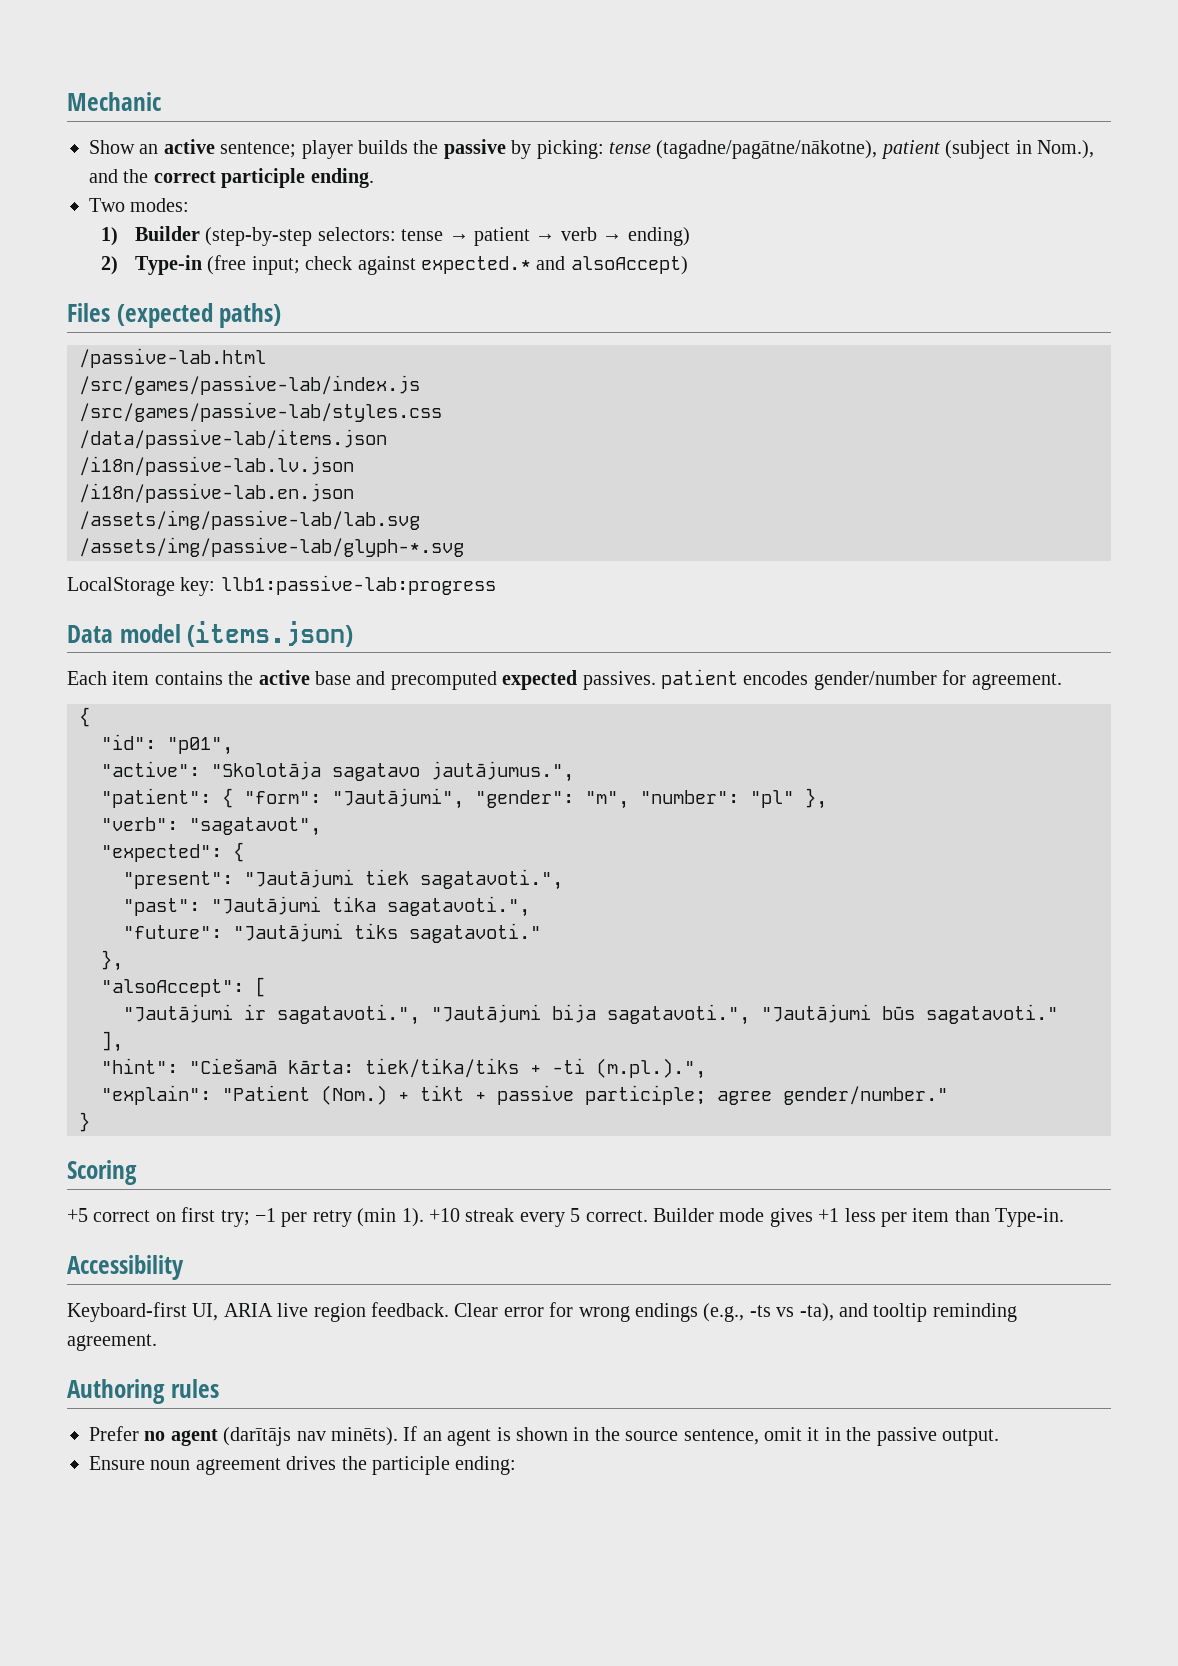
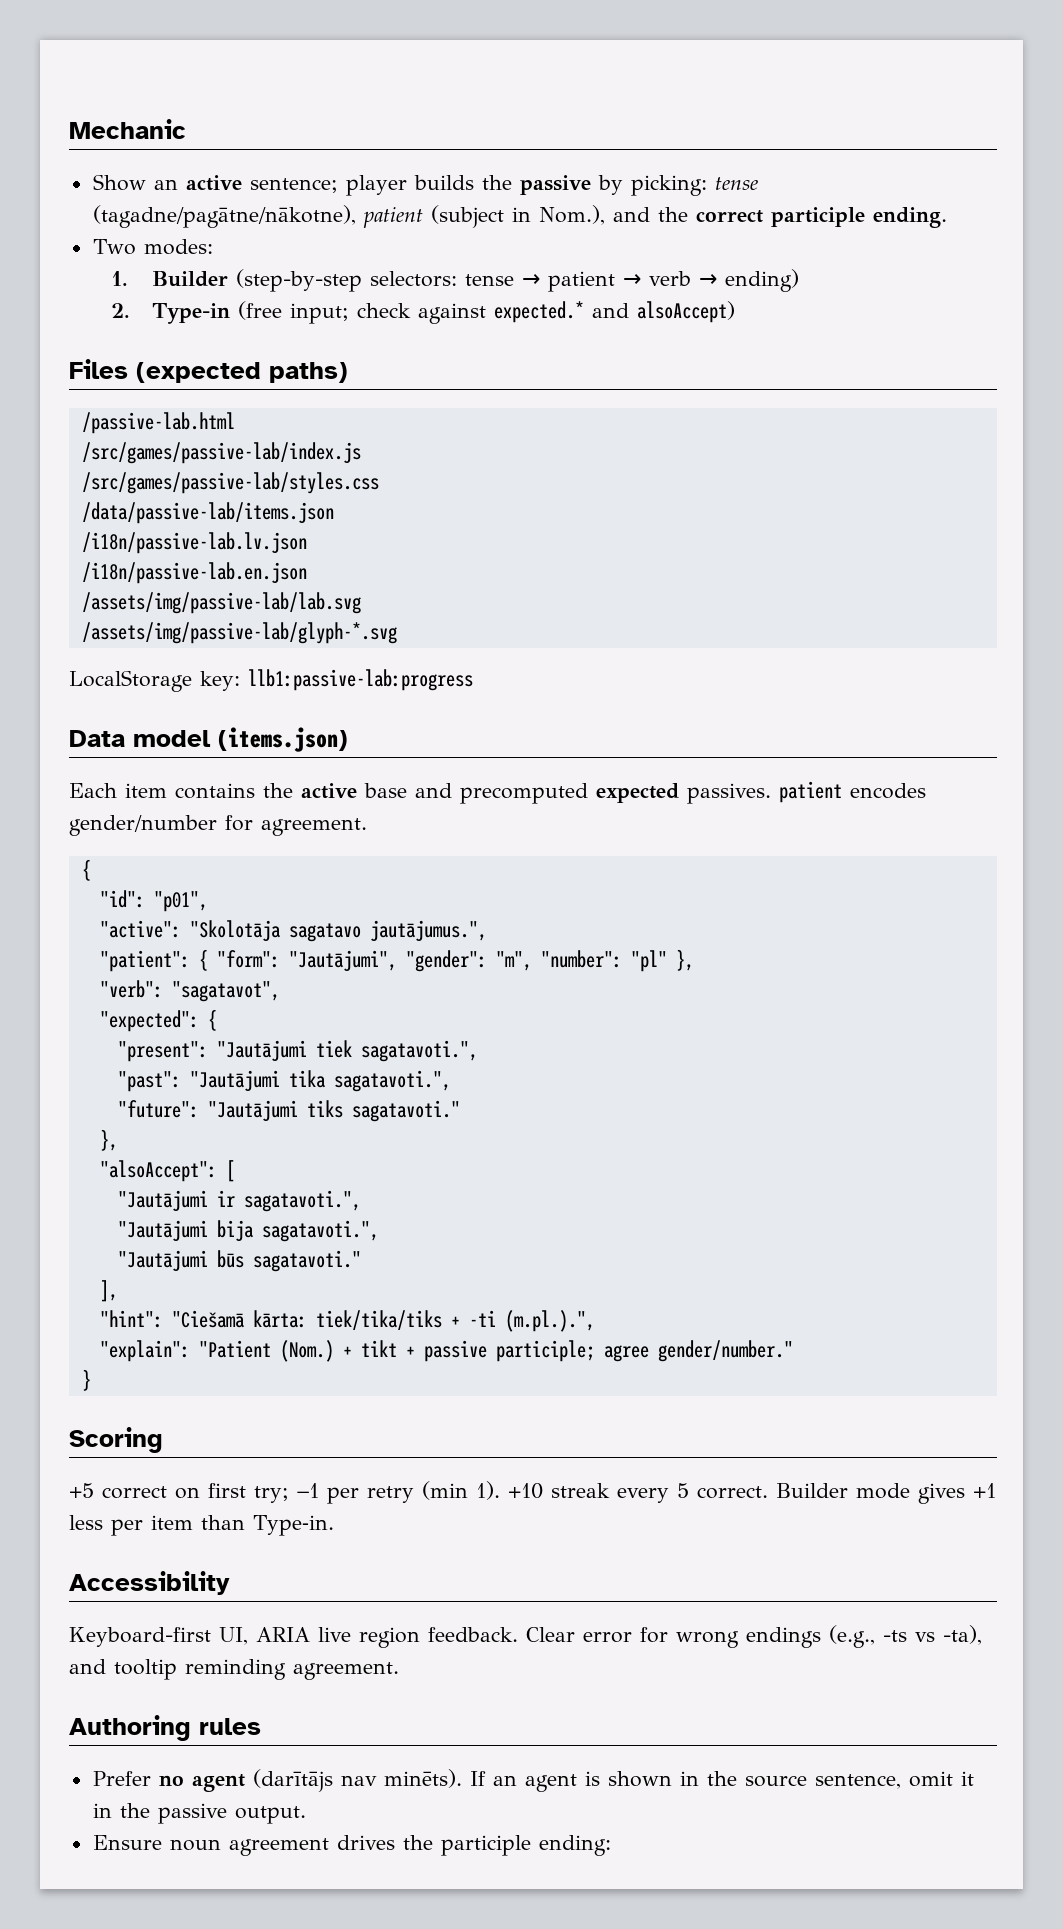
- 1) Builder (step-by-step selectors: tense → patient → verb → ending)
+ 1. Builder (step-by-step selectors: tense → patient → verb → ending)
- 2) Type-in (free input; check against expected.* and alsoAccept)
+ 2. Type-in (free input; check against expected.* and alsoAccept)
- "Jautājumi ir sagatavoti.", "Jautājumi bija sagatavoti.", "Jautājumi būs sagatavoti."
+ "Jautājumi ir sagatavoti.",
+ "Jautājumi bija sagatavoti.",
+ "Jautājumi būs sagatavoti."

